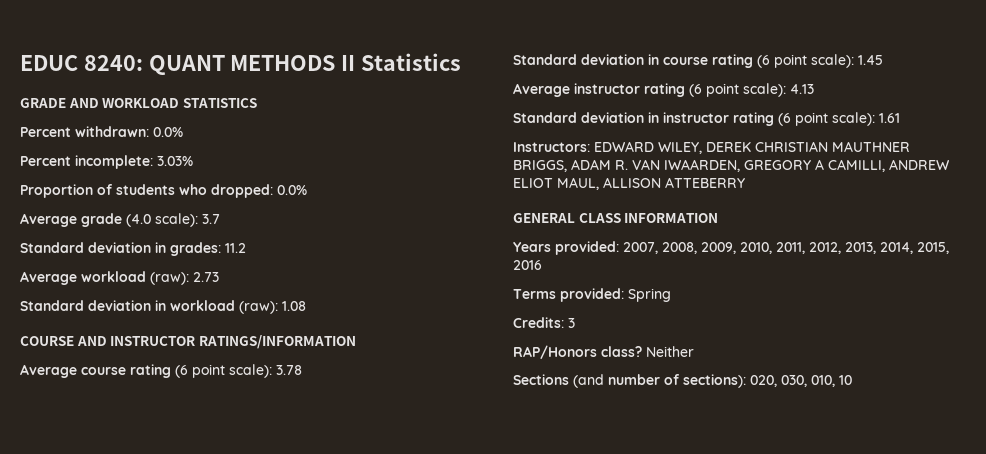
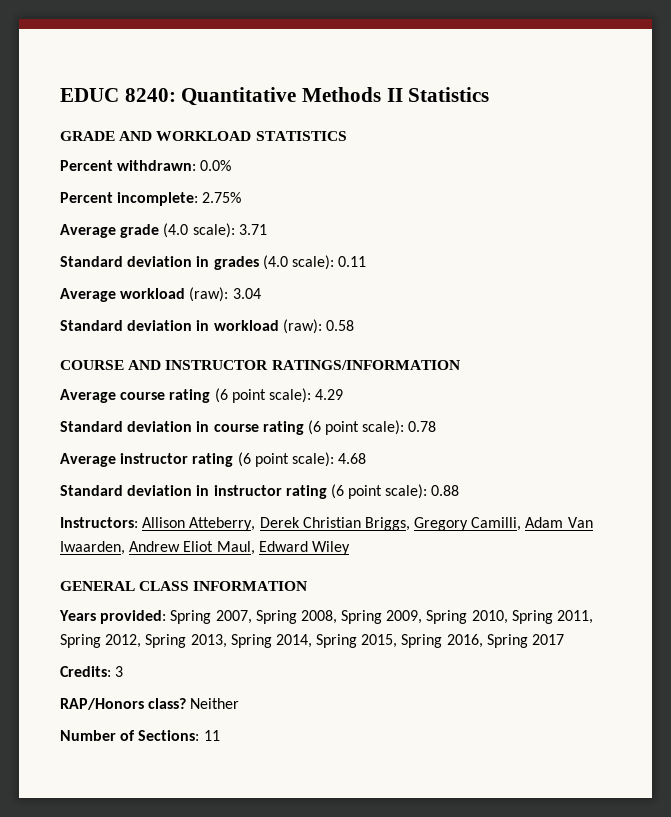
- EDUC 8240: QUANT METHODS II Statistics
+ EDUC 8240: Quantitative Methods II Statistics
- Percent incomplete: 3.03%
- Proportion of students who dropped: 0.0%
+ Percent incomplete: 2.75%
- Average grade (4.0 scale): 3.7
- Standard deviation in grades: 11.2
+ Average grade (4.0 scale): 3.71
+ Standard deviation in grades (4.0 scale): 0.11
- Average workload (raw): 2.73
+ Average workload (raw): 3.04
- Standard deviation in workload (raw): 1.08
+ Standard deviation in workload (raw): 0.58
- Average course rating (6 point scale): 3.78
+ Average course rating (6 point scale): 4.29
- Standard deviation in course rating (6 point scale): 1.45
+ Standard deviation in course rating (6 point scale): 0.78
- Average instructor rating (6 point scale): 4.13
+ Average instructor rating (6 point scale): 4.68
- Standard deviation in instructor rating (6 point scale): 1.61
+ Standard deviation in instructor rating (6 point scale): 0.88
- Instructors: EDWARD WILEY, DEREK CHRISTIAN MAUTHNER BRIGGS, ADAM R. VAN IWAARDEN, GREGORY A CAMILLI, ANDREW ELIOT MAUL, ALLISON ATTEBERRY
+ Instructors: Allison Atteberry, Derek Christian Briggs, Gregory Camilli, Adam Van Iwaarden, Andrew Eliot Maul, Edward Wiley
- Years provided: 2007, 2008, 2009, 2010, 2011, 2012, 2013, 2014, 2015, 2016
- Terms provided: Spring
+ Years provided: Spring 2007, Spring 2008, Spring 2009, Spring 2010, Spring 2011, Spring 2012, Spring 2013, Spring 2014, Spring 2015, Spring 2016, Spring 2017
- Sections (and number of sections): 020, 030, 010, 10
+ Number of Sections: 11

